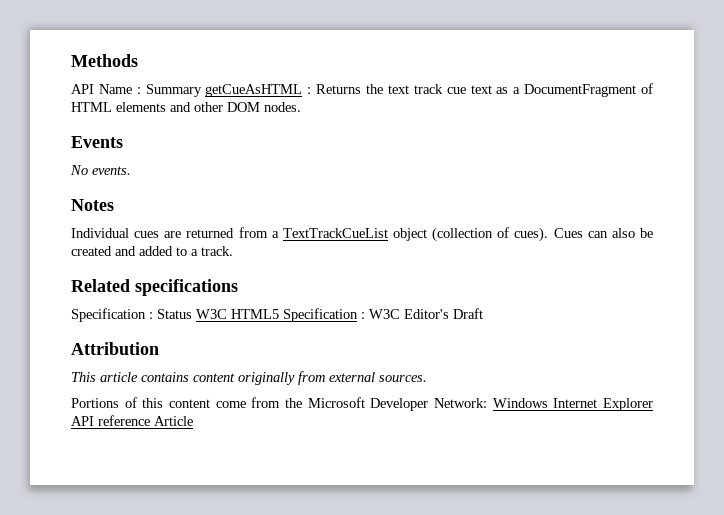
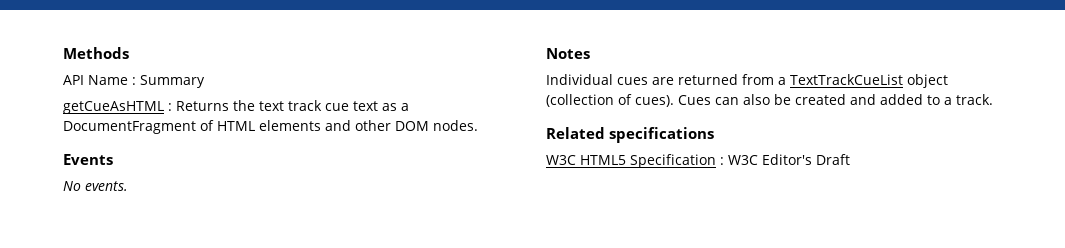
- API Name : Summary getCueAsHTML : Returns the text track cue text as a DocumentFragment of HTML elements and other DOM nodes.
+ API Name : Summary
+ getCueAsHTML : Returns the text track cue text as a DocumentFragment of HTML elements and other DOM nodes.
- Specification : Status W3C HTML5 Specification : W3C Editor's Draft
+ W3C HTML5 Specification : W3C Editor's Draft
- Attribution
- This article contains content originally from external sources.
- Portions of this content come from the Microsoft Developer Network: Windows Internet Explorer API reference Article

